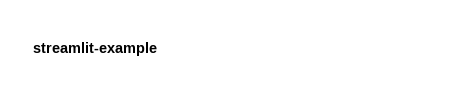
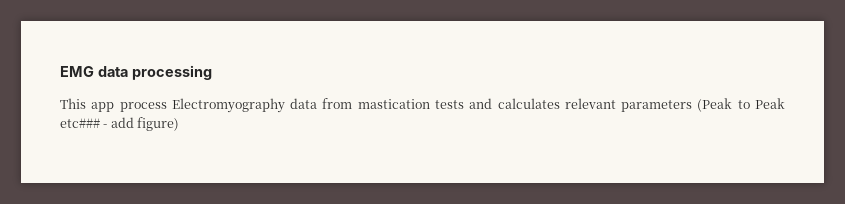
- streamlit-example
+ EMG data processing
+ This app process Electromyography data from mastication tests and calculates relevant parameters (Peak to Peak etc### - add figure)

